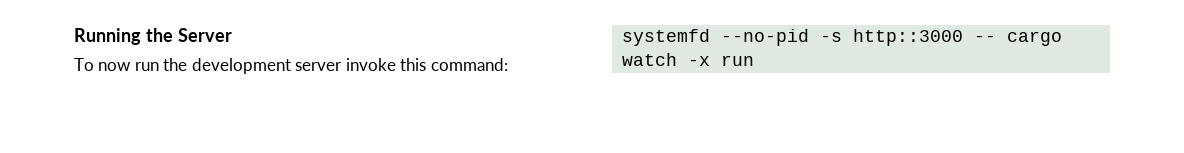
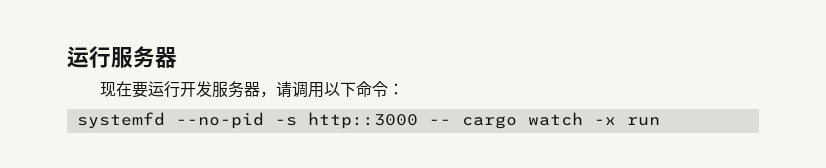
- Running the Server
- To now run the development server invoke this command:
+ 运行服务器
+ 现在要运行开发服务器，请调用以下命令：

